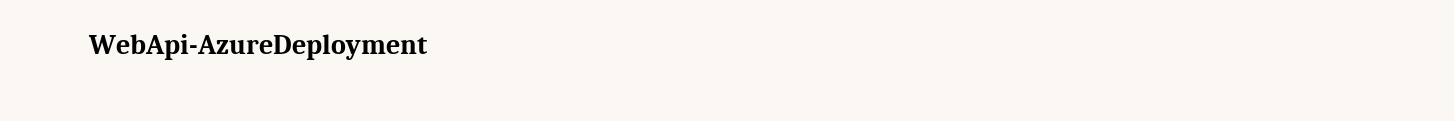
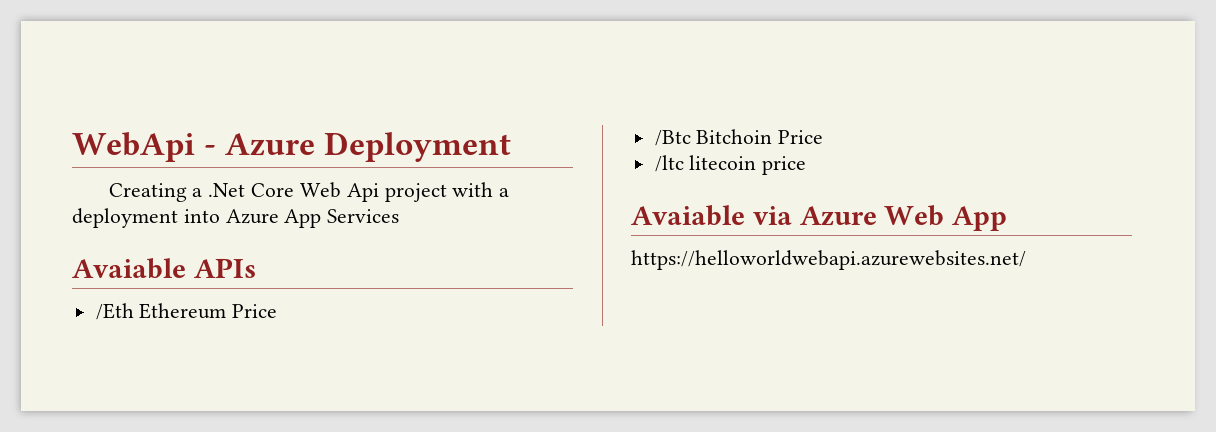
- WebApi-AzureDeployment
+ WebApi - Azure Deployment
+ Creating a .Net Core Web Api project with a deployment into Azure App Services
+ Avaiable APIs
+ /Eth Ethereum Price
+ /Btc Bitchoin Price
+ /ltc litecoin price
+ Avaiable via Azure Web App
+ https://helloworldwebapi.azurewebsites.net/

